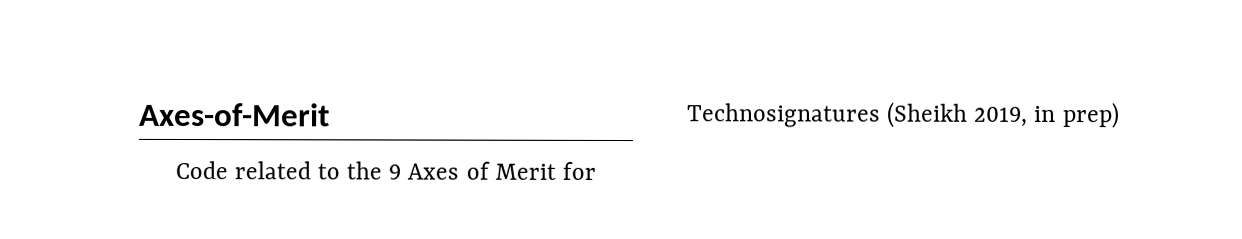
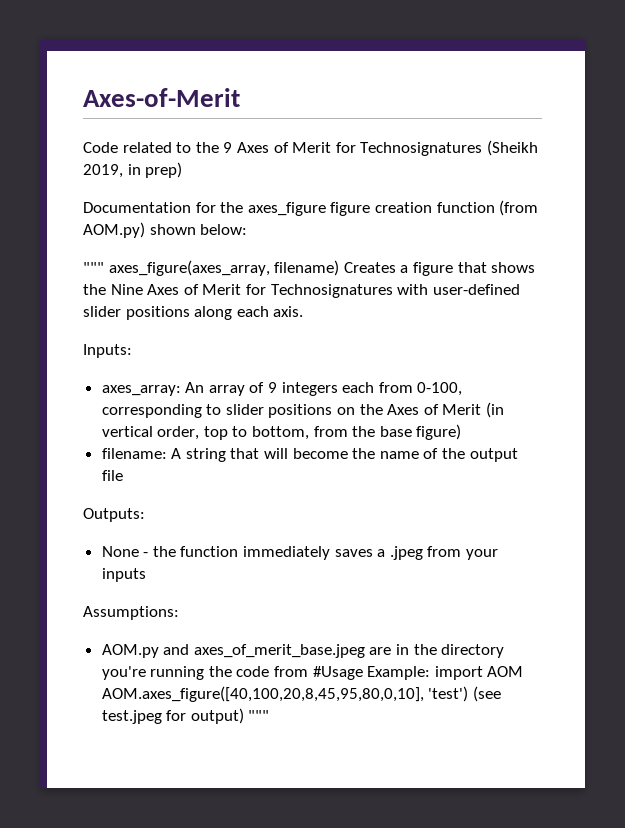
+ Documentation for the axes_figure figure creation function (from AOM.py) shown below:
+ """ axes_figure(axes_array, filename) Creates a figure that shows the Nine Axes of Merit for Technosignatures with user-defined slider positions along each axis.
+ Inputs:
+ axes_array: An array of 9 integers each from 0-100, corresponding to slider positions on the Axes of Merit (in vertical order, top to bottom, from the base figure)
+ filename: A string that will become the name of the output file
+ Outputs:
+ None - the function immediately saves a .jpeg from your inputs
+ Assumptions:
+ AOM.py and axes_of_merit_base.jpeg are in the directory you're running the code from #Usage Example: import AOM AOM.axes_figure([40,100,20,8,45,95,80,0,10], 'test') (see test.jpeg for output) """

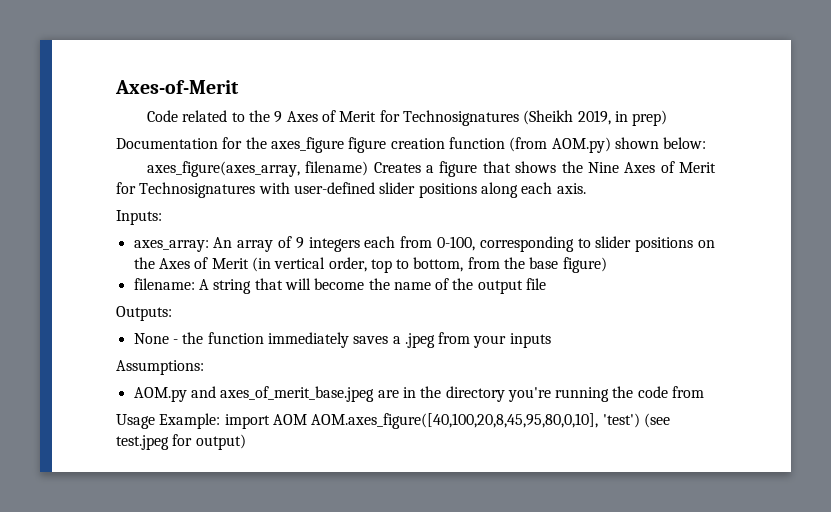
- """ axes_figure(axes_array, filename) Creates a figure that shows the Nine Axes of Merit for Technosignatures with user-defined slider positions along each axis.
+ axes_figure(axes_array, filename) Creates a figure that shows the Nine Axes of Merit for Technosignatures with user-defined slider positions along each axis.
- AOM.py and axes_of_merit_base.jpeg are in the directory you're running the code from #Usage Example: import AOM AOM.axes_figure([40,100,20,8,45,95,80,0,10], 'test') (see test.jpeg for output) """
+ AOM.py and axes_of_merit_base.jpeg are in the directory you're running the code from
+ Usage Example: import AOM AOM.axes_figure([40,100,20,8,45,95,80,0,10], 'test') (see test.jpeg for output)

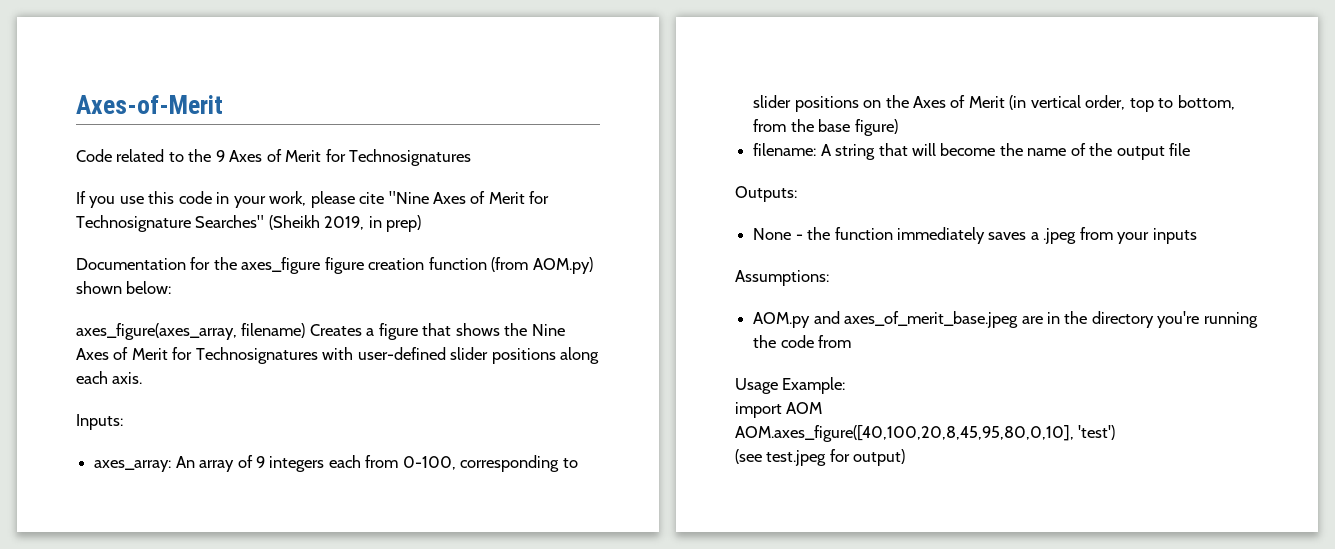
- Code related to the 9 Axes of Merit for Technosignatures (Sheikh 2019, in prep)
+ Code related to the 9 Axes of Merit for Technosignatures
+ If you use this code in your work, please cite "Nine Axes of Merit for Technosignature Searches" (Sheikh 2019, in prep)
- Usage Example: import AOM AOM.axes_figure([40,100,20,8,45,95,80,0,10], 'test') (see test.jpeg for output)
+ Usage Example:
+ import AOM
+ AOM.axes_figure([40,100,20,8,45,95,80,0,10], 'test')
+ (see test.jpeg for output)

